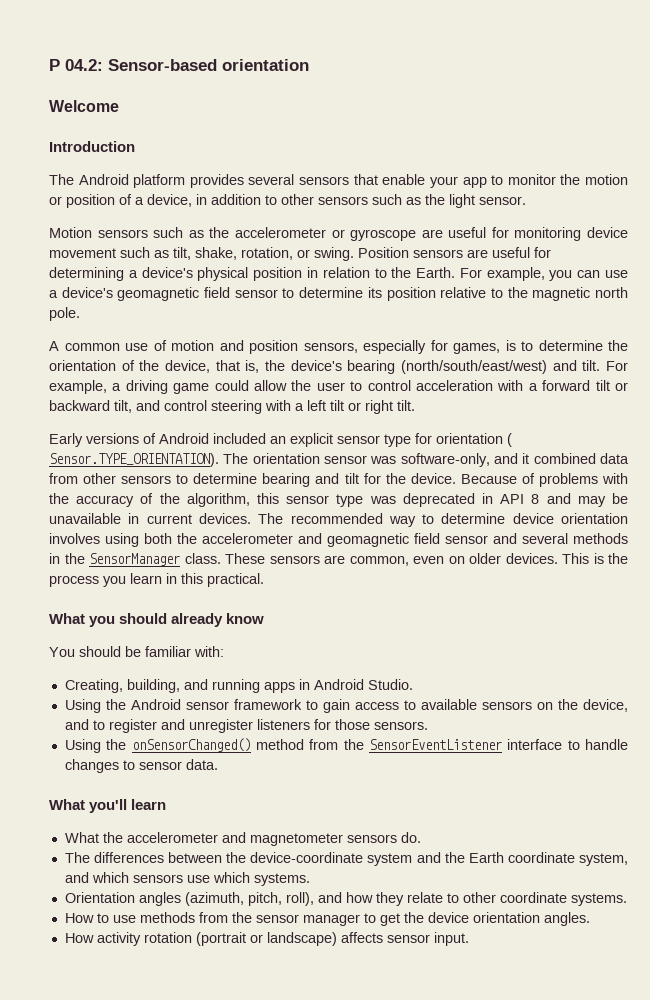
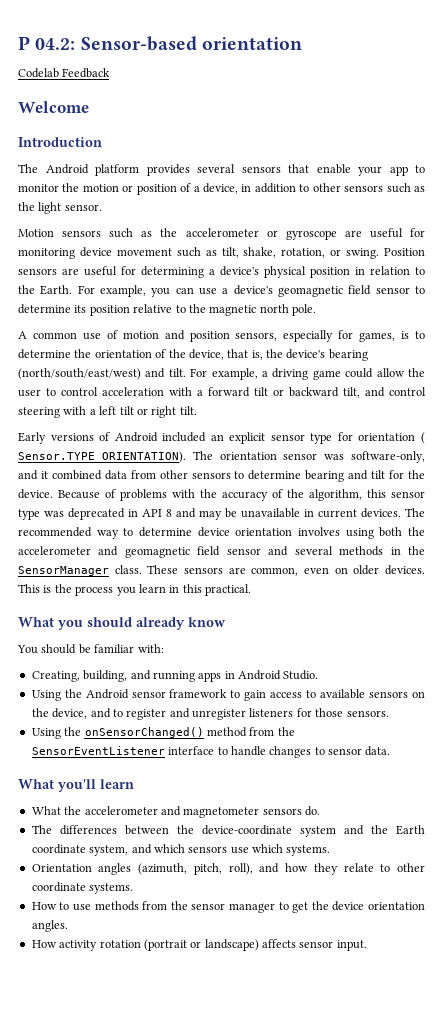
+ Codelab Feedback

